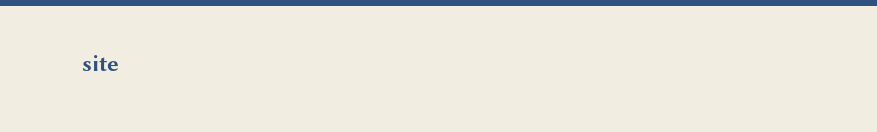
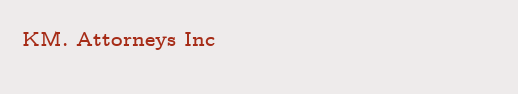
- site
+ KM. Attorneys Inc

